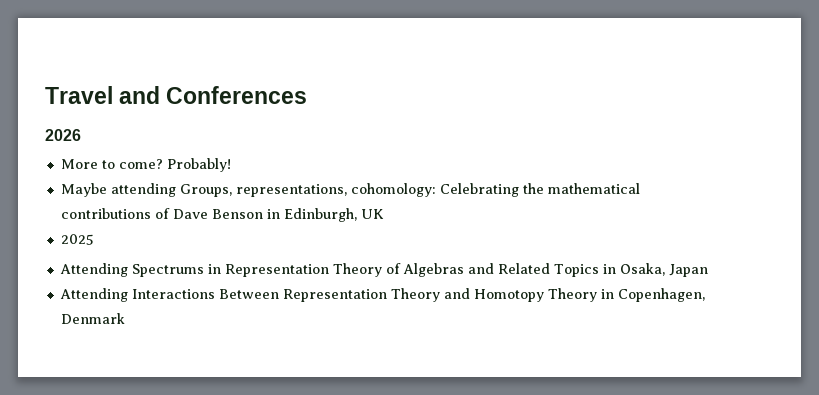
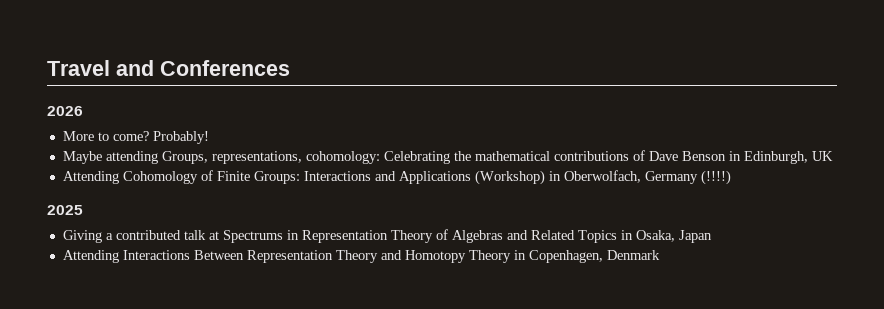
+ Attending Cohomology of Finite Groups: Interactions and Applications (Workshop) in Oberwolfach, Germany (!!!!)
  2025
- Attending Spectrums in Representation Theory of Algebras and Related Topics in Osaka, Japan
+ Giving a contributed talk at Spectrums in Representation Theory of Algebras and Related Topics in Osaka, Japan

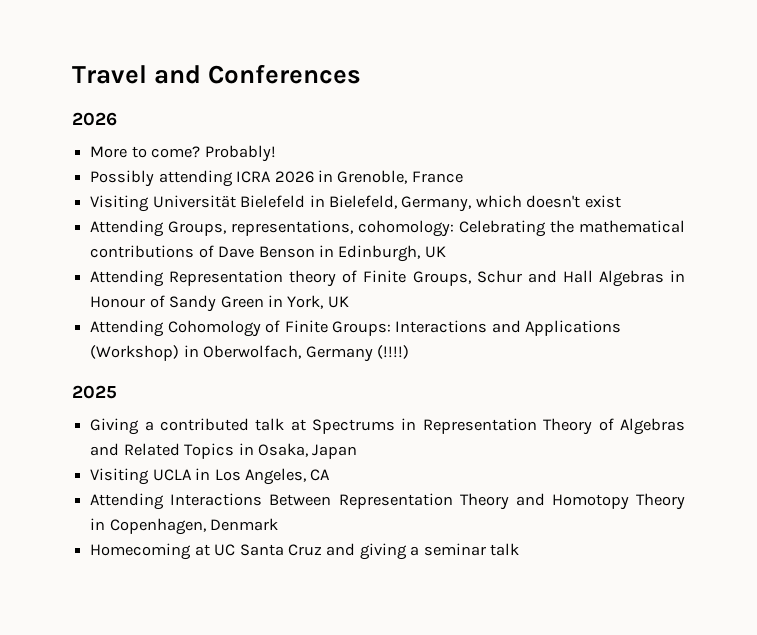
- Maybe attending Groups, representations, cohomology: Celebrating the mathematical contributions of Dave Benson in Edinburgh, UK
+ Possibly attending ICRA 2026 in Grenoble, France
+ Visiting Universität Bielefeld in Bielefeld, Germany, which doesn't exist
+ Attending Groups, representations, cohomology: Celebrating the mathematical contributions of Dave Benson in Edinburgh, UK
+ Attending Representation theory of Finite Groups, Schur and Hall Algebras in Honour of Sandy Green in York, UK
+ Visiting UCLA in Los Angeles, CA
+ Homecoming at UC Santa Cruz and giving a seminar talk

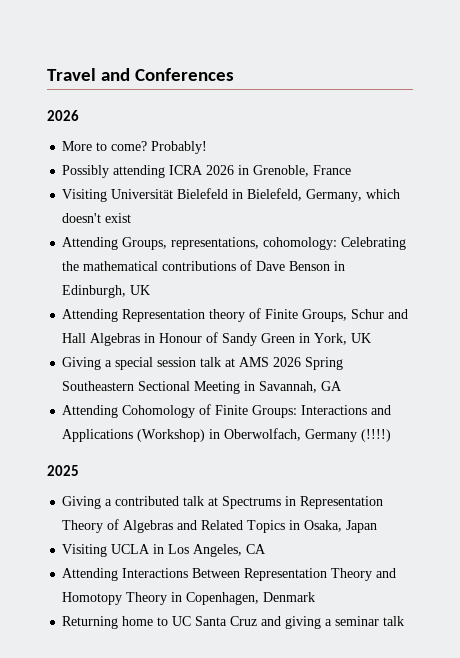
+ Giving a special session talk at AMS 2026 Spring Southeastern Sectional Meeting in Savannah, GA
- Homecoming at UC Santa Cruz and giving a seminar talk
+ Returning home to UC Santa Cruz and giving a seminar talk

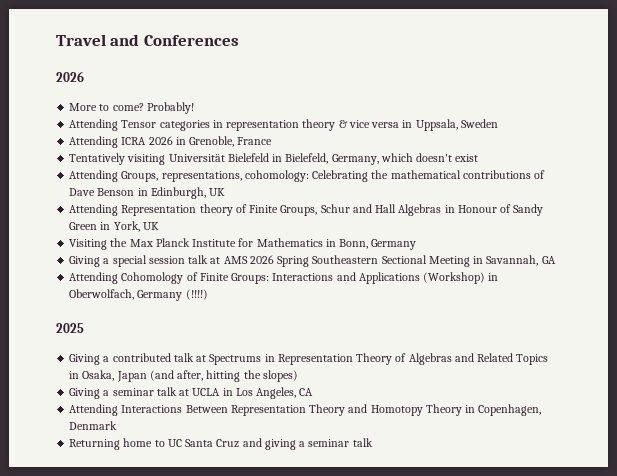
- Possibly attending ICRA 2026 in Grenoble, France
+ Attending Tensor categories in representation theory & vice versa in Uppsala, Sweden
+ Attending ICRA 2026 in Grenoble, France
- Visiting Universität Bielefeld in Bielefeld, Germany, which doesn't exist
+ Tentatively visiting Universität Bielefeld in Bielefeld, Germany, which doesn't exist
+ Visiting the Max Planck Institute for Mathematics in Bonn, Germany
- Giving a contributed talk at Spectrums in Representation Theory of Algebras and Related Topics in Osaka, Japan
- Visiting UCLA in Los Angeles, CA
+ Giving a contributed talk at Spectrums in Representation Theory of Algebras and Related Topics in Osaka, Japan (and after, hitting the slopes)
+ Giving a seminar talk at UCLA in Los Angeles, CA

